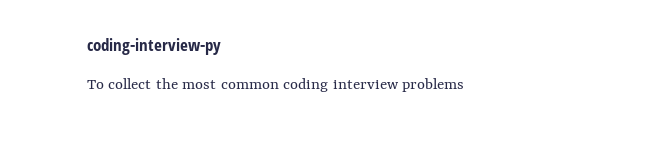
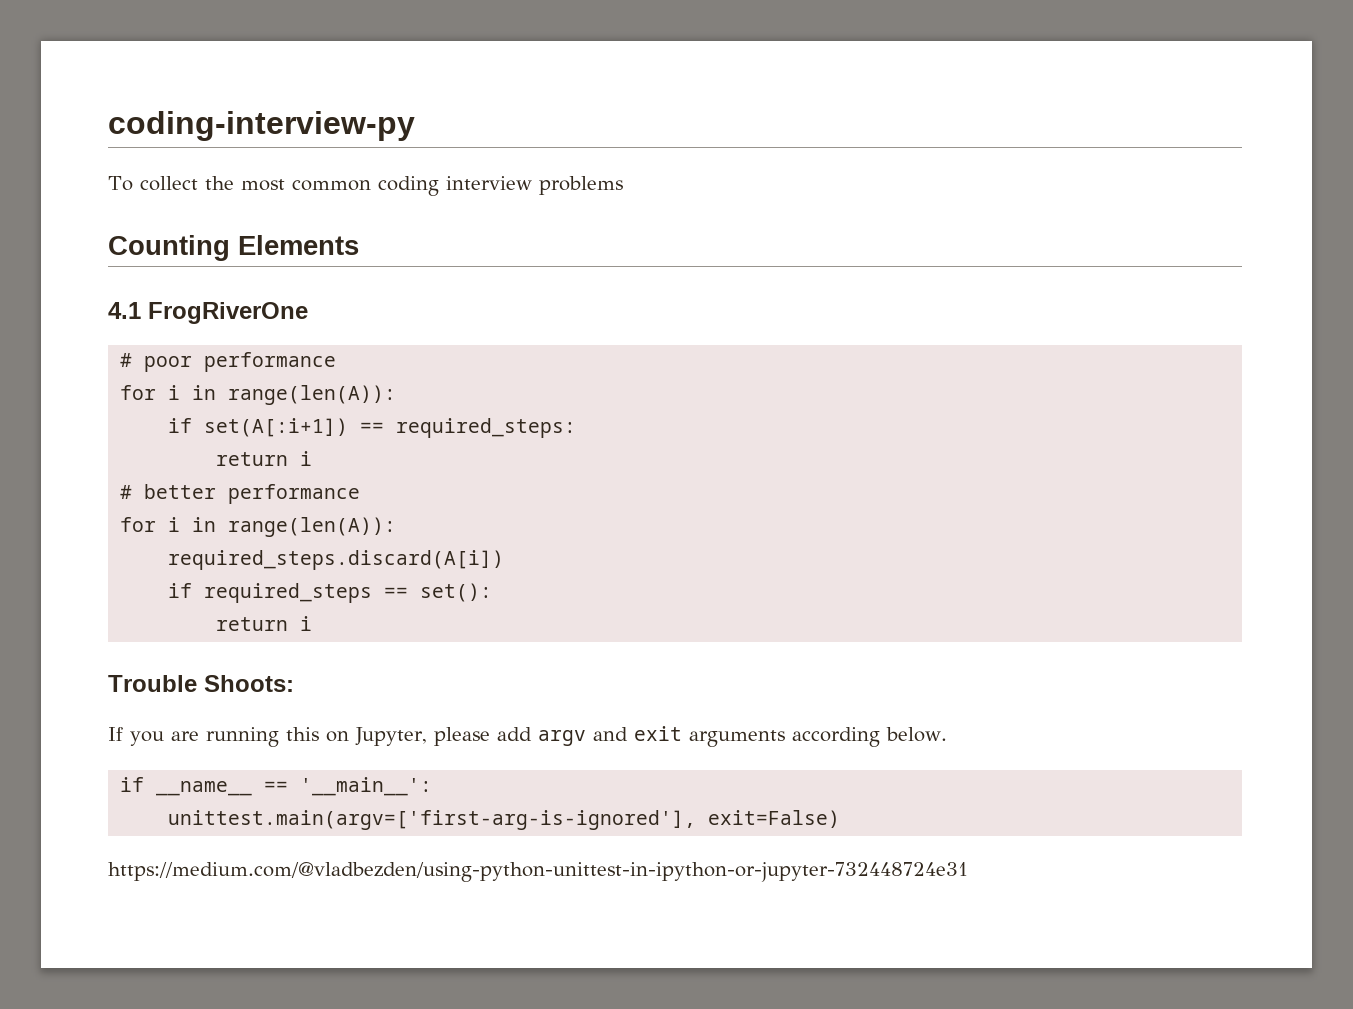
+ Counting Elements
+ 4.1 FrogRiverOne
+ # poor performance
+ for i in range(len(A)):
+ if set(A[:i+1]) == required_steps:
+ return i
+ # better performance
+ for i in range(len(A)):
+ required_steps.discard(A[i])
+ if required_steps == set():
+ return i
+ Trouble Shoots:
+ If you are running this on Jupyter, please add argv and exit arguments according below.
+ if __name__ == '__main__':
+ unittest.main(argv=['first-arg-is-ignored'], exit=False)
+ https://medium.com/@vladbezden/using-python-unittest-in-ipython-or-jupyter-732448724e31

